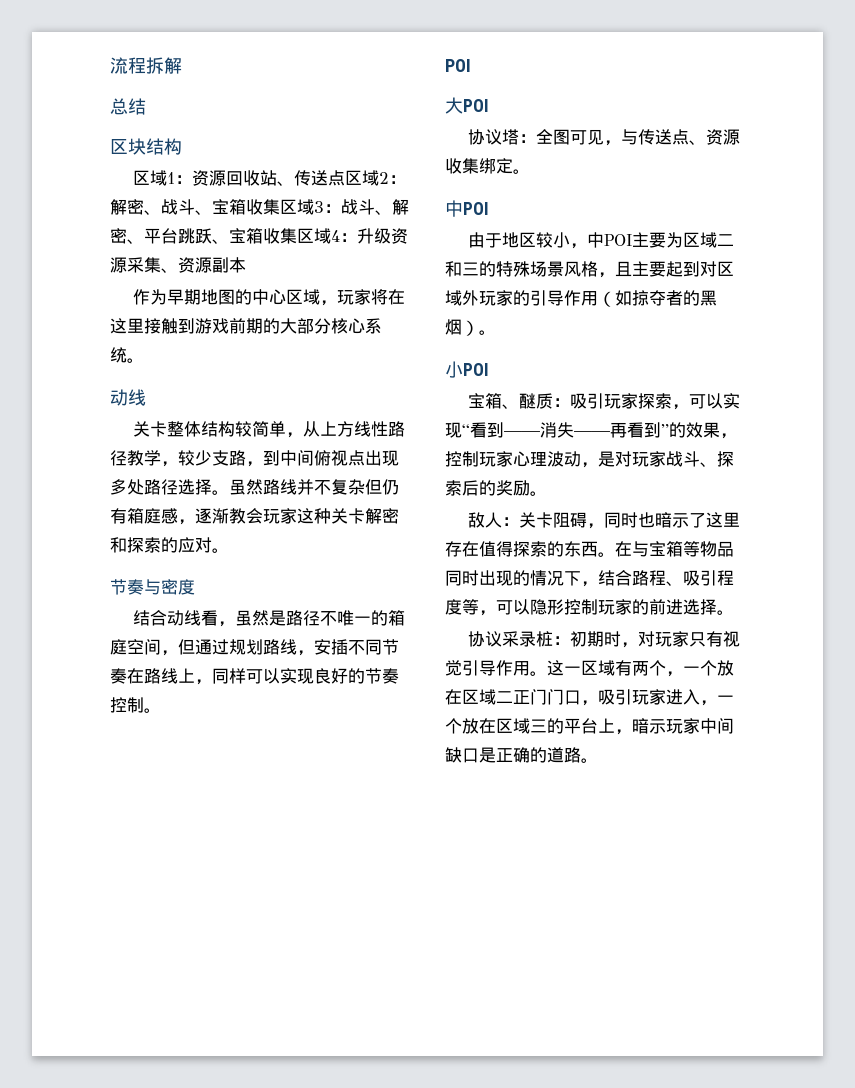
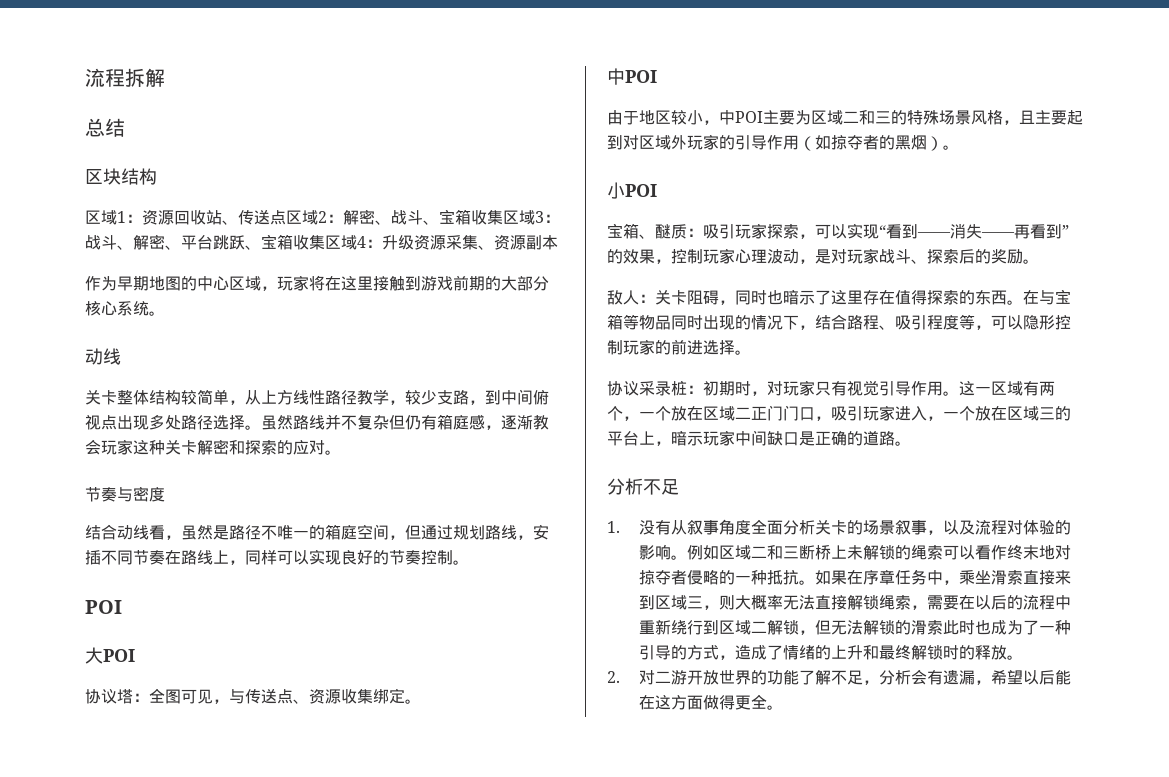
+ 分析不足
+ 1.没有从叙事角度全面分析关卡的场景叙事，以及流程对体验的影响。例如区域二和三断桥上未解锁的绳索可以看作终末地对掠夺者侵略的一种抵抗。如果在序章任务中，乘坐滑索直接来到区域三，则大概率无法直接解锁绳索，需要在以后的流程中重新绕行到区域二解锁，但无法解锁的滑索此时也成为了一种引导的方式，造成了情绪的上升和最终解锁时的释放。
+ 2.对二游开放世界的功能了解不足，分析会有遗漏，希望以后能在这方面做得更全。

